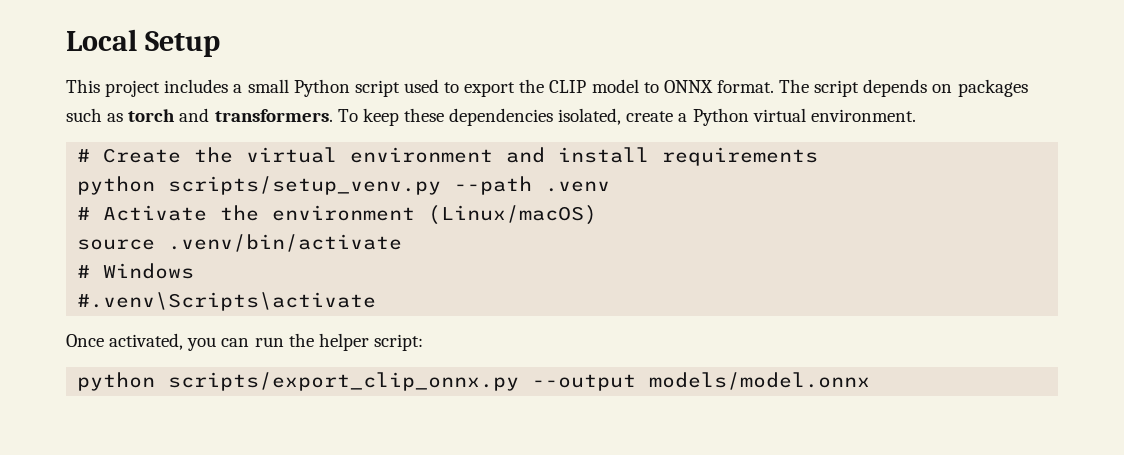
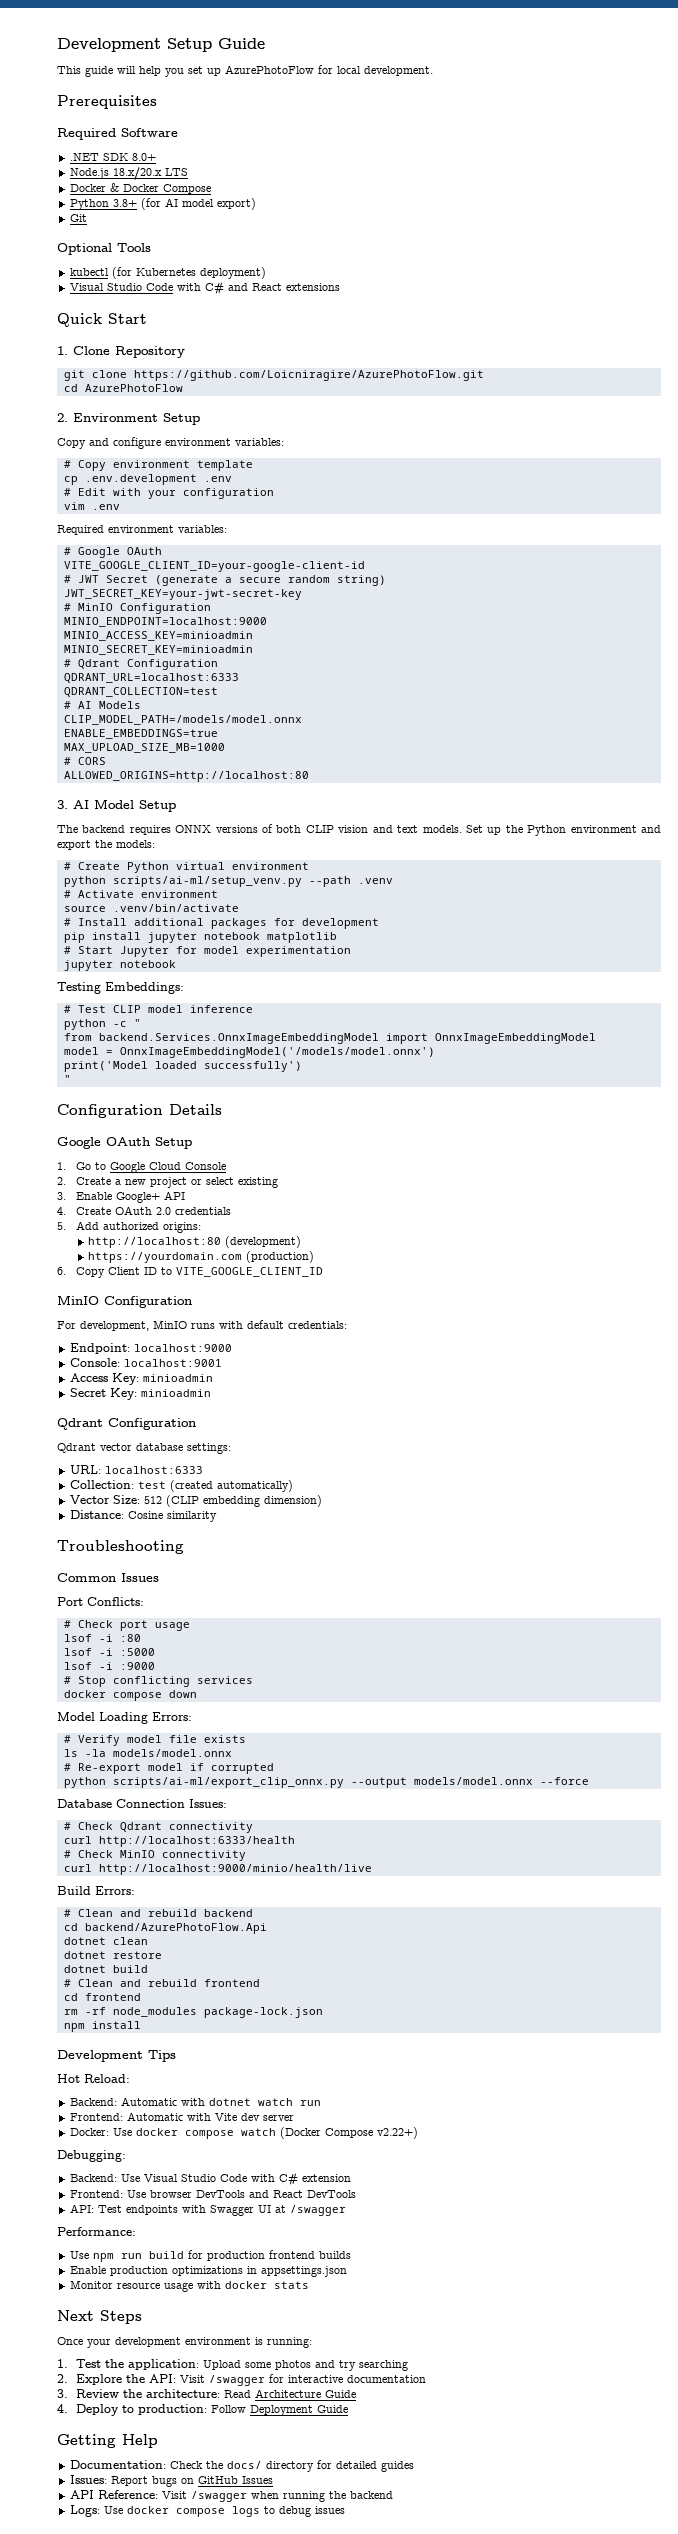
- Local Setup
- This project includes a small Python script used to export the CLIP model to ONNX format. The script depends on packages such as torch and transformers. To keep these dependencies isolated, create a Python virtual environment.
+ Development Setup Guide
+ This guide will help you set up AzurePhotoFlow for local development.
+ Prerequisites
+ Required Software
+ .NET SDK 8.0+
+ Node.js 18.x/20.x LTS
+ Docker & Docker Compose
+ Python 3.8+ (for AI model export)
+ Git
+ Optional Tools
+ kubectl (for Kubernetes deployment)
+ Visual Studio Code with C# and React extensions
+ Quick Start
+ 1. Clone Repository
+ git clone https://github.com/Loicniragire/AzurePhotoFlow.git
+ cd AzurePhotoFlow
+ 2. Environment Setup
+ Copy and configure environment variables:
+ # Copy environment template
+ cp .env.development .env
+ # Edit with your configuration
+ vim .env
+ Required environment variables:
+ # Google OAuth
+ VITE_GOOGLE_CLIENT_ID=your-google-client-id
+ # JWT Secret (generate a secure random string)
+ JWT_SECRET_KEY=your-jwt-secret-key
+ # MinIO Configuration
+ MINIO_ENDPOINT=localhost:9000
+ MINIO_ACCESS_KEY=minioadmin
+ MINIO_SECRET_KEY=minioadmin
+ # Qdrant Configuration
+ QDRANT_URL=localhost:6333
+ QDRANT_COLLECTION=test
+ # AI Models
+ CLIP_MODEL_PATH=/models/model.onnx
+ ENABLE_EMBEDDINGS=true
+ MAX_UPLOAD_SIZE_MB=1000
+ # CORS
+ ALLOWED_ORIGINS=http://localhost:80
+ 3. AI Model Setup
+ The backend requires ONNX versions of both CLIP vision and text models. Set up the Python environment and export the models:
- # Create the virtual environment and install requirements
- python scripts/setup_venv.py --path .venv
+ # Create Python virtual environment
+ python scripts/ai-ml/setup_venv.py --path .venv
- # Activate the environment (Linux/macOS)
+ # Activate environment
- # Windows
- #.venv\Scripts\activate
- Once activated, you can run the helper script:
- python scripts/export_clip_onnx.py --output models/model.onnx
+ # Install additional packages for development
+ pip install jupyter notebook matplotlib
+ # Start Jupyter for model experimentation
+ jupyter notebook
+ Testing Embeddings:
+ # Test CLIP model inference
+ python -c "
+ from backend.Services.OnnxImageEmbeddingModel import OnnxImageEmbeddingModel
+ model = OnnxImageEmbeddingModel('/models/model.onnx')
+ print('Model loaded successfully')
+ "
+ Configuration Details
+ Google OAuth Setup
+ 1. Go to Google Cloud Console
+ 2. Create a new project or select existing
+ 3. Enable Google+ API
+ 4. Create OAuth 2.0 credentials
+ 5. Add authorized origins:
+ http://localhost:80 (development)
+ https://yourdomain.com (production)
+ 6. Copy Client ID to VITE_GOOGLE_CLIENT_ID
+ MinIO Configuration
+ For development, MinIO runs with default credentials:
+ Endpoint: localhost:9000
+ Console: localhost:9001
+ Access Key: minioadmin
+ Secret Key: minioadmin
+ Qdrant Configuration
+ Qdrant vector database settings:
+ URL: localhost:6333
+ Collection: test (created automatically)
+ Vector Size: 512 (CLIP embedding dimension)
+ Distance: Cosine similarity
+ Troubleshooting
+ Common Issues
+ Port Conflicts:
+ # Check port usage
+ lsof -i :80
+ lsof -i :5000
+ lsof -i :9000
+ # Stop conflicting services
+ docker compose down
+ Model Loading Errors:
+ # Verify model file exists
+ ls -la models/model.onnx
+ # Re-export model if corrupted
+ python scripts/ai-ml/export_clip_onnx.py --output models/model.onnx --force
+ Database Connection Issues:
+ # Check Qdrant connectivity
+ curl http://localhost:6333/health
+ # Check MinIO connectivity
+ curl http://localhost:9000/minio/health/live
+ Build Errors:
+ # Clean and rebuild backend
+ cd backend/AzurePhotoFlow.Api
+ dotnet clean
+ dotnet restore
+ dotnet build
+ # Clean and rebuild frontend
+ cd frontend
+ rm -rf node_modules package-lock.json
+ npm install
+ Development Tips
+ Hot Reload:
+ Backend: Automatic with dotnet watch run
+ Frontend: Automatic with Vite dev server
+ Docker: Use docker compose watch (Docker Compose v2.22+)
+ Debugging:
+ Backend: Use Visual Studio Code with C# extension
+ Frontend: Use browser DevTools and React DevTools
+ API: Test endpoints with Swagger UI at /swagger
+ Performance:
+ Use npm run build for production frontend builds
+ Enable production optimizations in appsettings.json
+ Monitor resource usage with docker stats
+ Next Steps
+ Once your development environment is running:
+ 1. Test the application: Upload some photos and try searching
+ 2. Explore the API: Visit /swagger for interactive documentation
+ 3. Review the architecture: Read Architecture Guide
+ 4. Deploy to production: Follow Deployment Guide
+ Getting Help
+ Documentation: Check the docs/ directory for detailed guides
+ Issues: Report bugs on GitHub Issues
+ API Reference: Visit /swagger when running the backend
+ Logs: Use docker compose logs to debug issues

